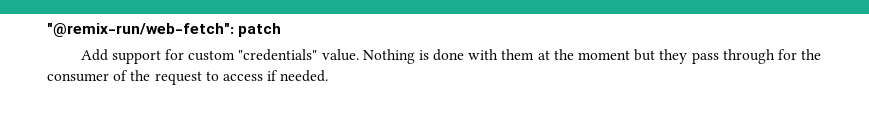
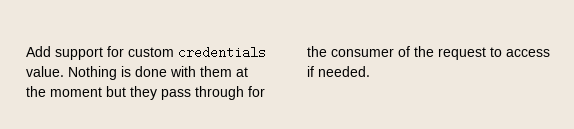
- "@remix-run/web-fetch": patch
- Add support for custom "credentials" value.
+ Add support for custom credentials value.

